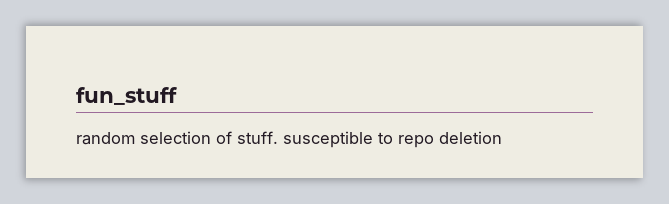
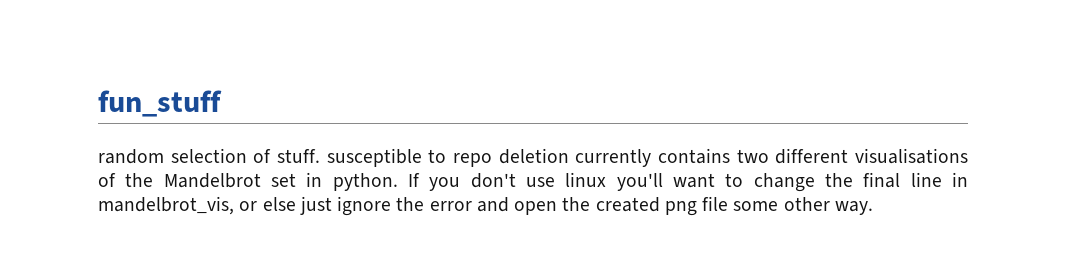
- random selection of stuff. susceptible to repo deletion
+ random selection of stuff. susceptible to repo deletion currently contains two different visualisations of the Mandelbrot set in python. If you don't use linux you'll want to change the final line in mandelbrot_vis, or else just ignore the error and open the created png file some other way.

